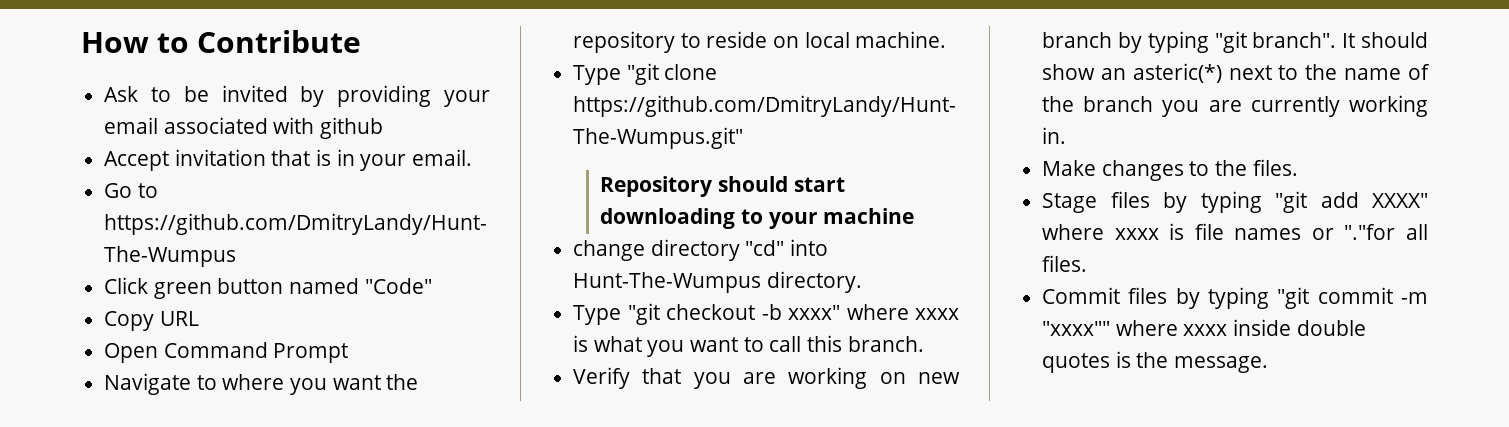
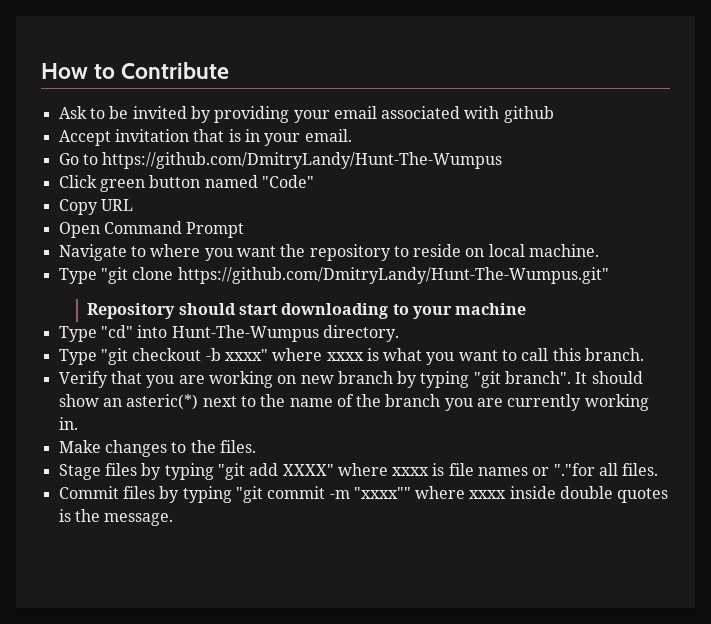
- change directory "cd" into Hunt-The-Wumpus directory.
+ Type "cd" into Hunt-The-Wumpus directory.

